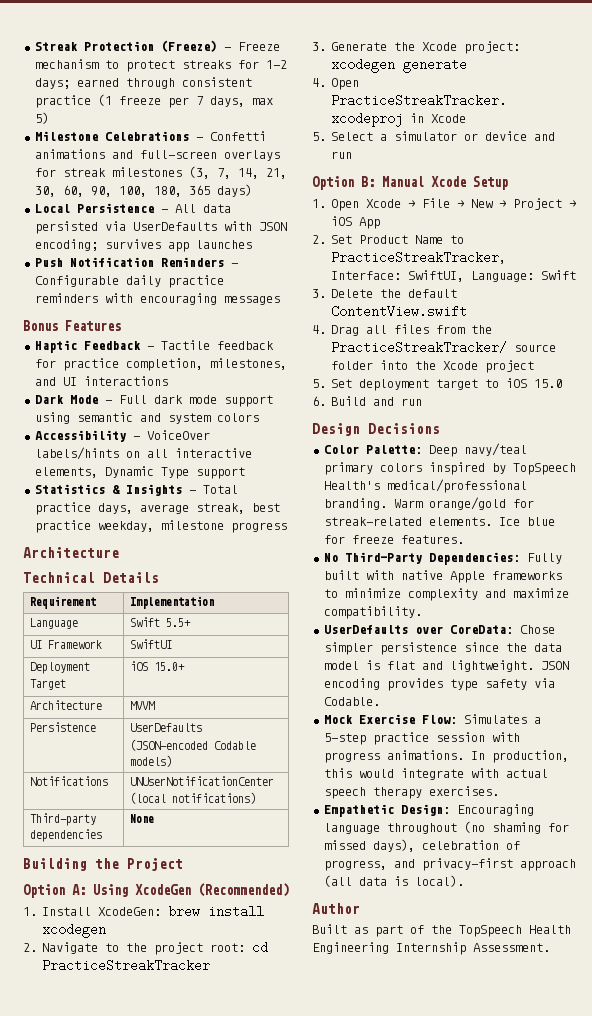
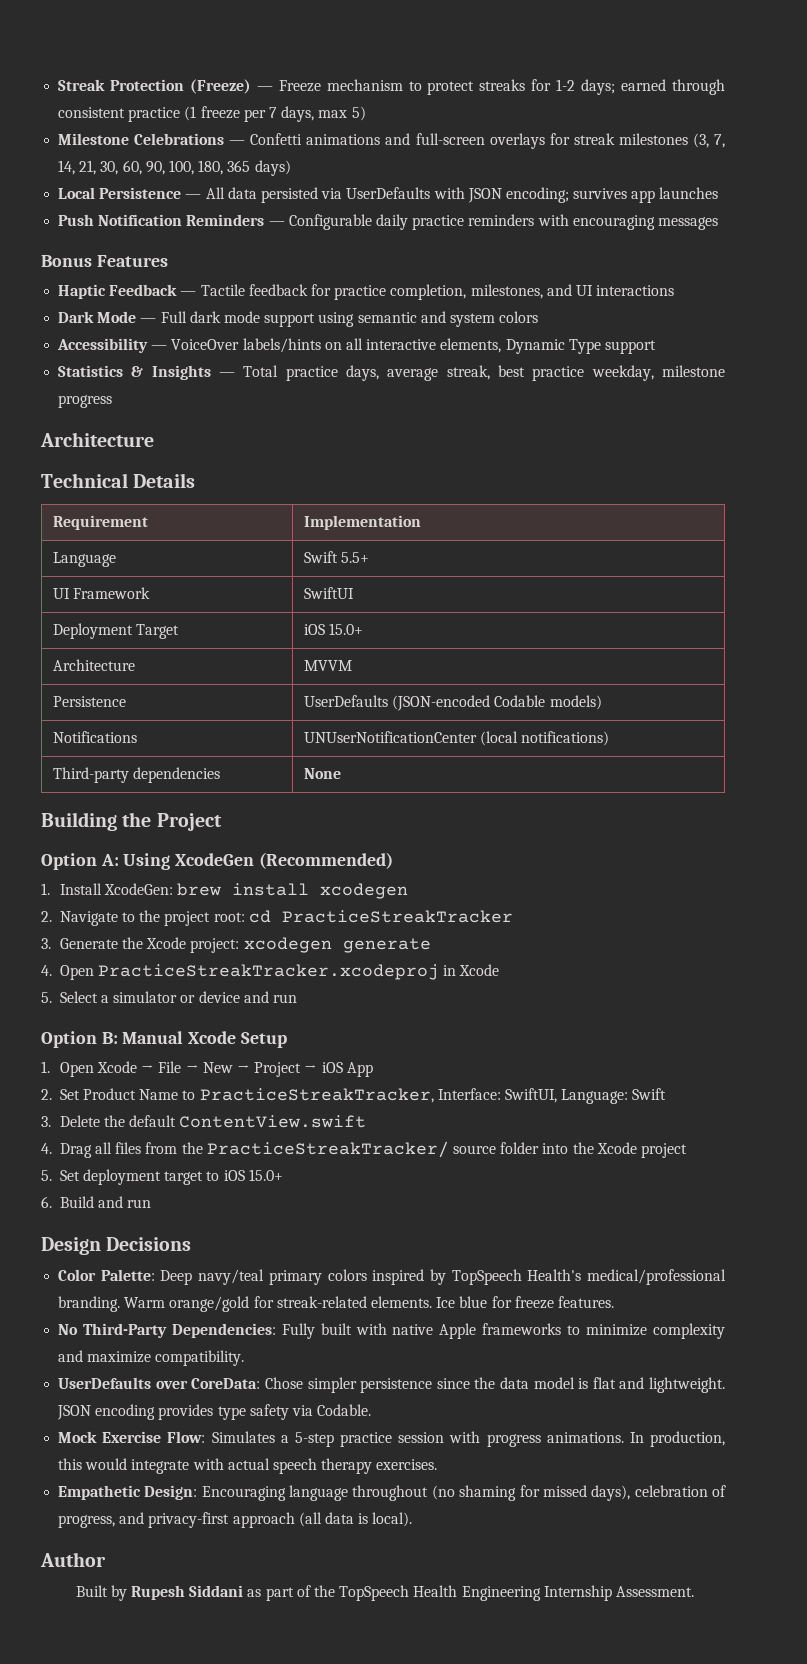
- 5. Set deployment target to iOS 15.0
+ 5. Set deployment target to iOS 15.0+
- Built as part of the TopSpeech Health Engineering Internship Assessment.
+ Built by Rupesh Siddani as part of the TopSpeech Health Engineering Internship Assessment.

